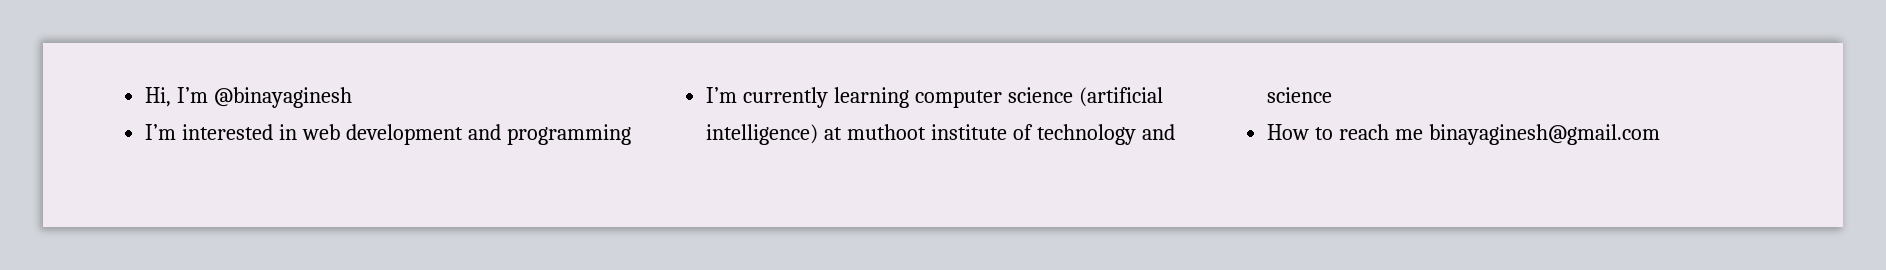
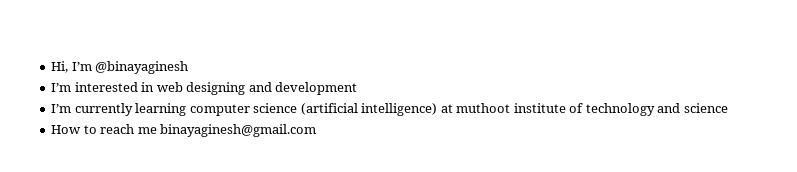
- I’m interested in web development and programming
+ I’m interested in web designing and development

